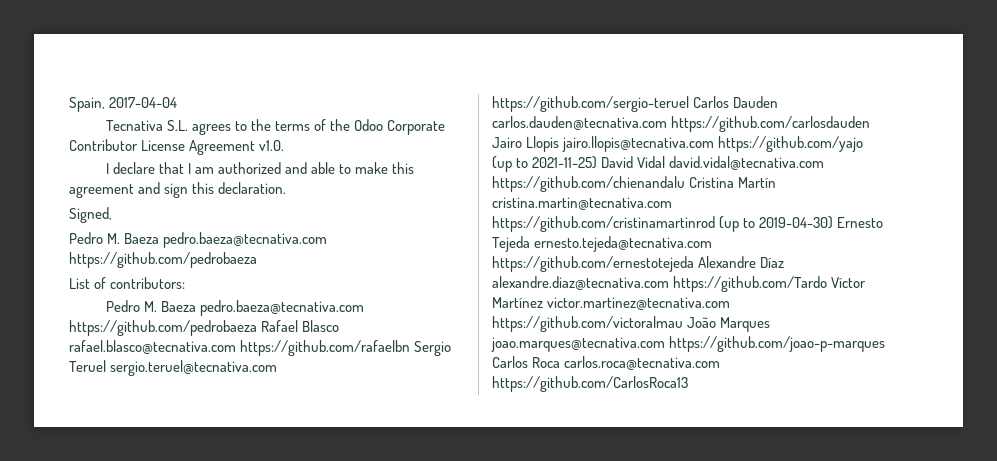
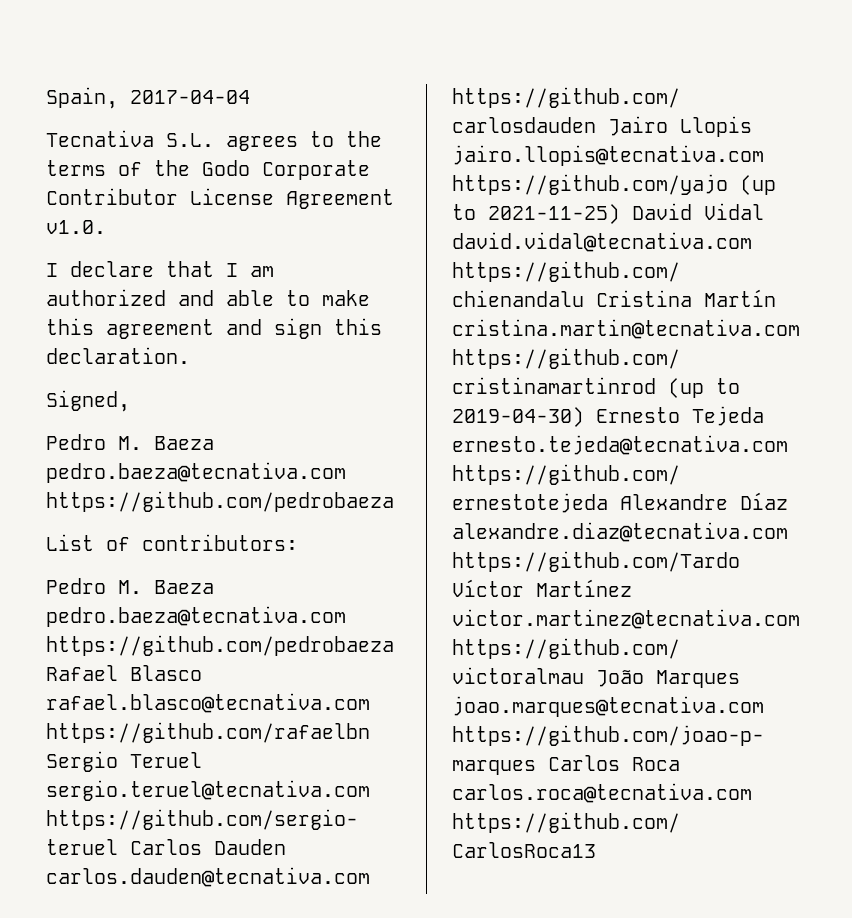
- Tecnativa S.L. agrees to the terms of the Odoo Corporate Contributor License Agreement v1.0.
+ Tecnativa S.L. agrees to the terms of the Godo Corporate Contributor License Agreement v1.0.

